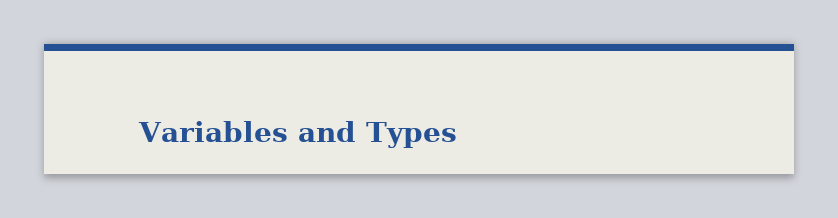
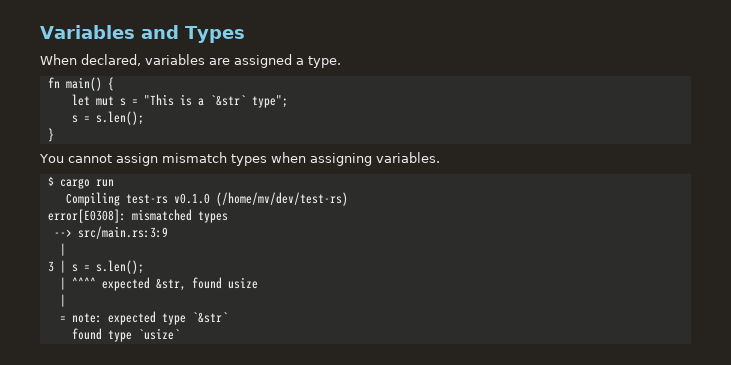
+ When declared, variables are assigned a type.
+ fn main() {
+ let mut s = "This is a `&str` type";
+ s = s.len();
+ }
+ You cannot assign mismatch types when assigning variables.
+ $ cargo run
+ Compiling test-rs v0.1.0 (/home/mv/dev/test-rs)
+ error[E0308]: mismatched types
+ --> src/main.rs:3:9
+ |
+ 3 | s = s.len();
+ | ^^^^ expected &str, found usize
+ |
+ = note: expected type `&str`
+ found type `usize`

